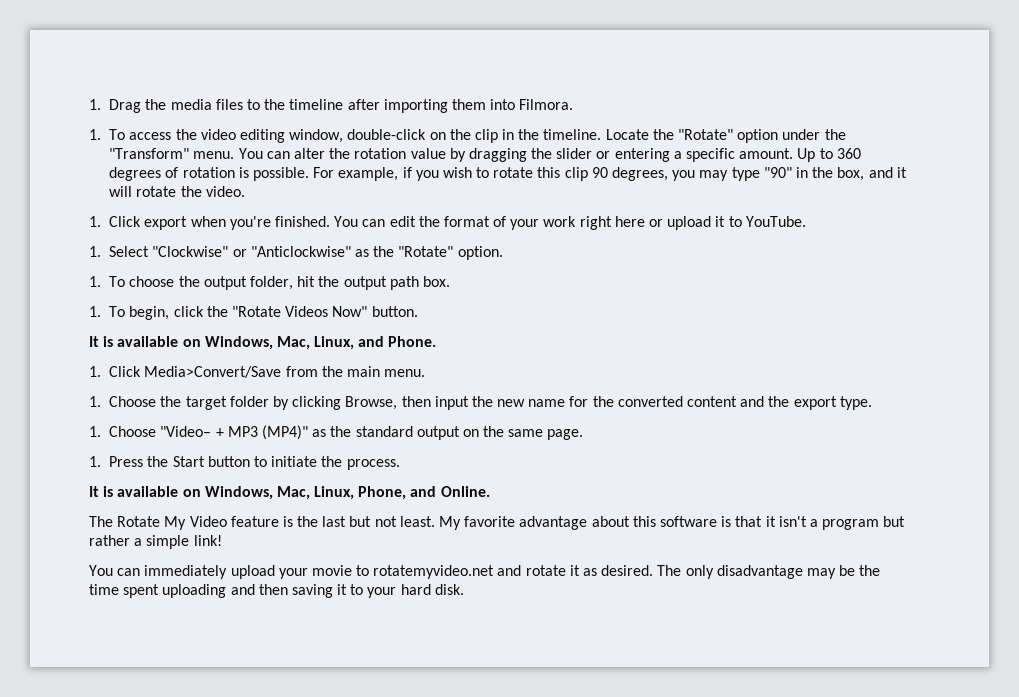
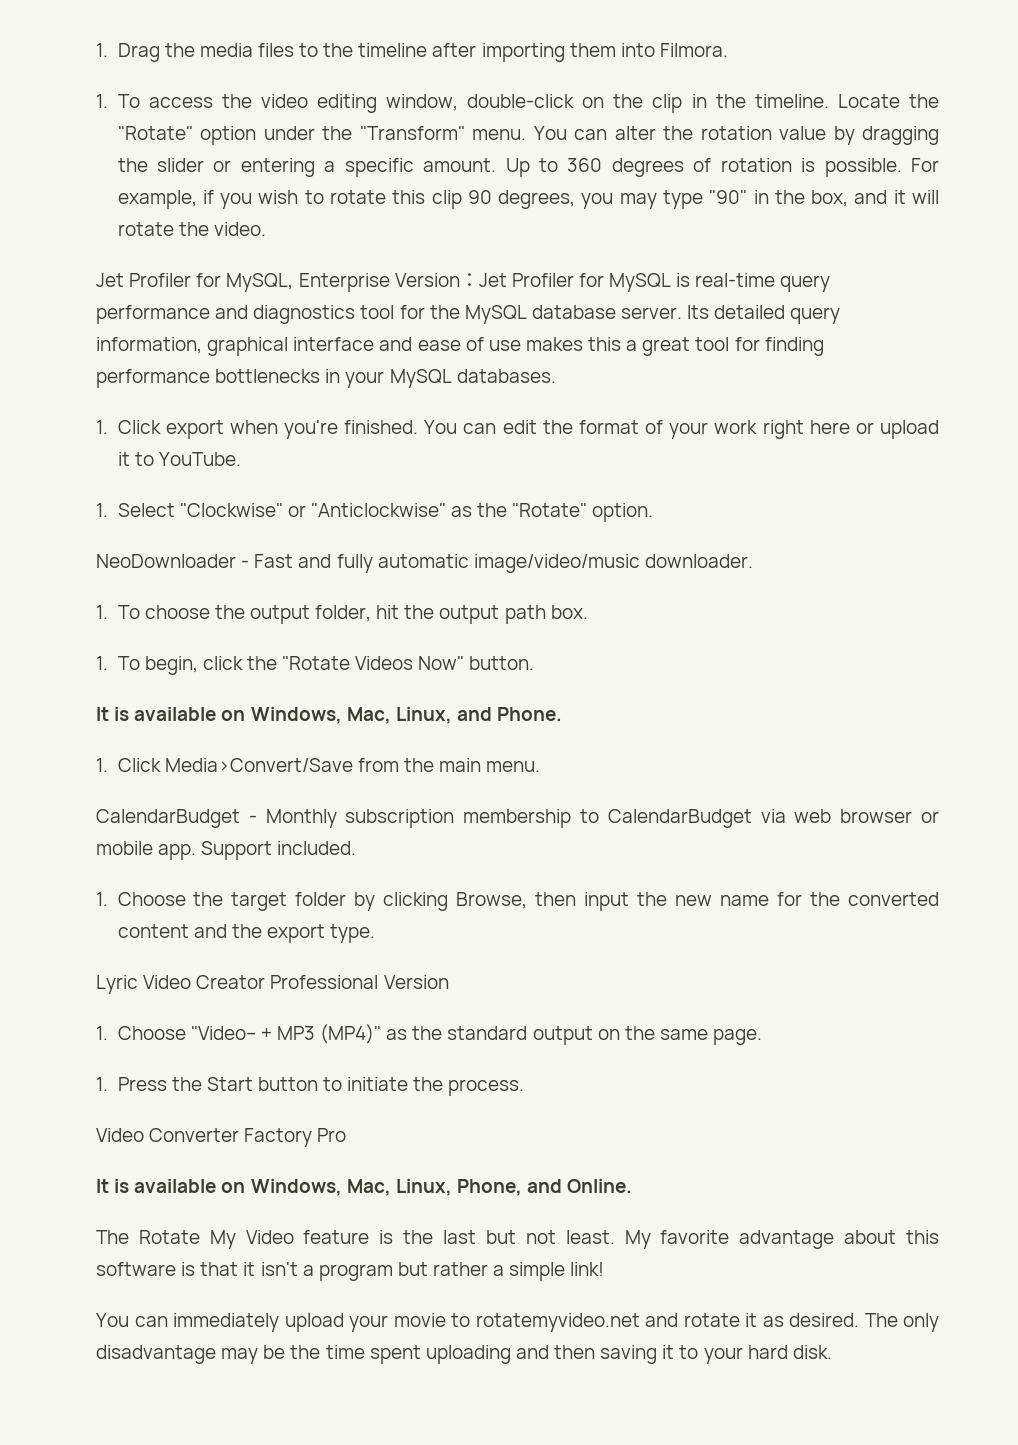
+ Jet Profiler for MySQL, Enterprise Version：Jet Profiler for MySQL is real-time query performance and diagnostics tool for the MySQL database server. Its detailed query information, graphical interface and ease of use makes this a great tool for finding performance bottlenecks in your MySQL databases.
+ NeoDownloader - Fast and fully automatic image/video/music downloader.
+ CalendarBudget - Monthly subscription membership to CalendarBudget via web browser or mobile app. Support included.
+ Lyric Video Creator Professional Version
+ Video Converter Factory Pro

